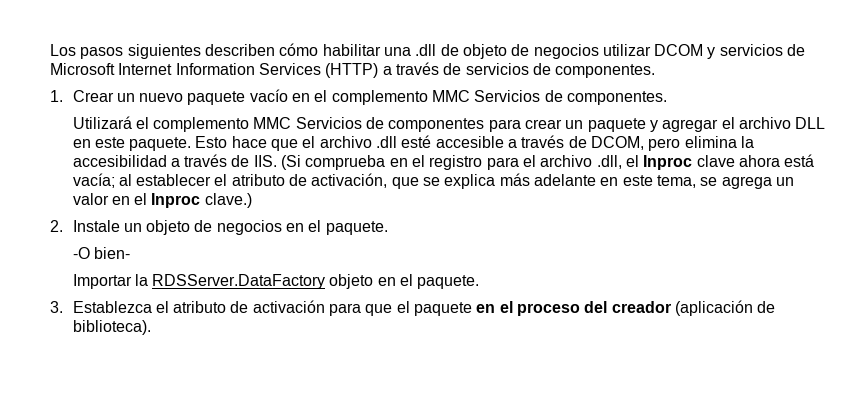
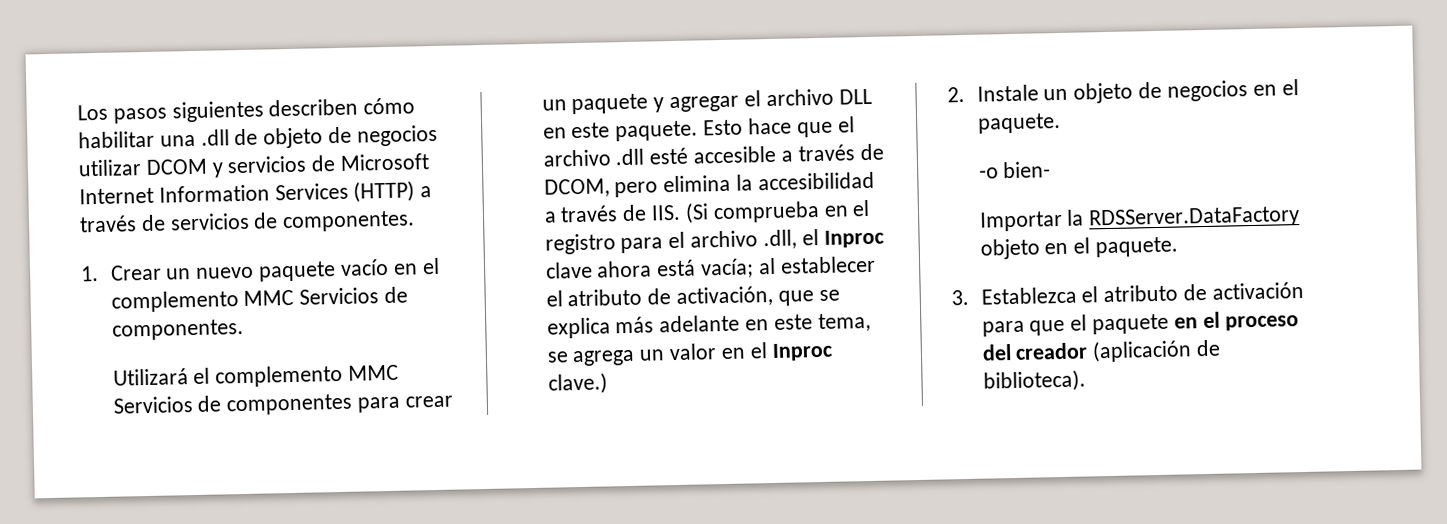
- -O bien-
+ -o bien-

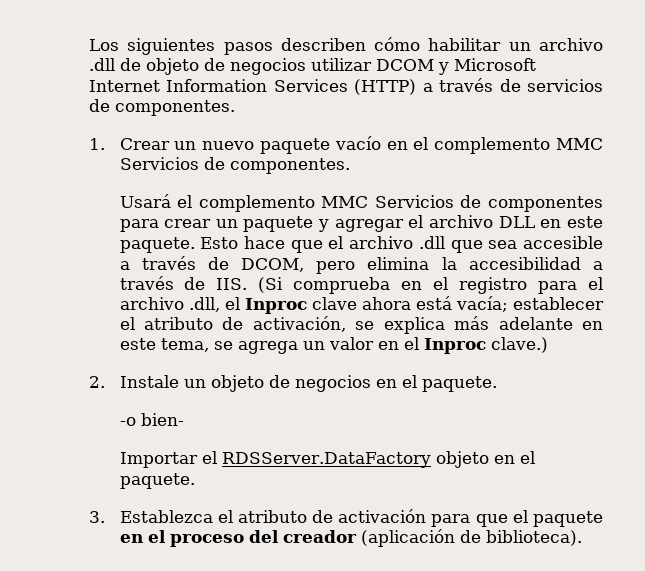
- Los pasos siguientes describen cómo habilitar una .dll de objeto de negocios utilizar DCOM y servicios de Microsoft Internet Information Services (HTTP) a través de servicios de componentes.
+ Los siguientes pasos describen cómo habilitar un archivo .dll de objeto de negocios utilizar DCOM y Microsoft Internet Information Services (HTTP) a través de servicios de componentes.
- Utilizará el complemento MMC Servicios de componentes para crear un paquete y agregar el archivo DLL en este paquete.
+ Usará el complemento MMC Servicios de componentes para crear un paquete y agregar el archivo DLL en este paquete.
- Esto hace que el archivo .dll esté accesible a través de DCOM, pero elimina la accesibilidad a través de IIS. (Si comprueba en el registro para el archivo .dll, el Inproc clave ahora está vacía; al establecer el atributo de activación, que se explica más adelante en este tema, se agrega un valor en el Inproc clave.)
+ Esto hace que el archivo .dll que sea accesible a través de DCOM, pero elimina la accesibilidad a través de IIS. (Si comprueba en el registro para el archivo .dll, el Inproc clave ahora está vacía; establecer el atributo de activación, se explica más adelante en este tema, se agrega un valor en el Inproc clave.)
- Importar la RDSServer.DataFactory objeto en el paquete.
+ Importar el RDSServer.DataFactory objeto en el paquete.

